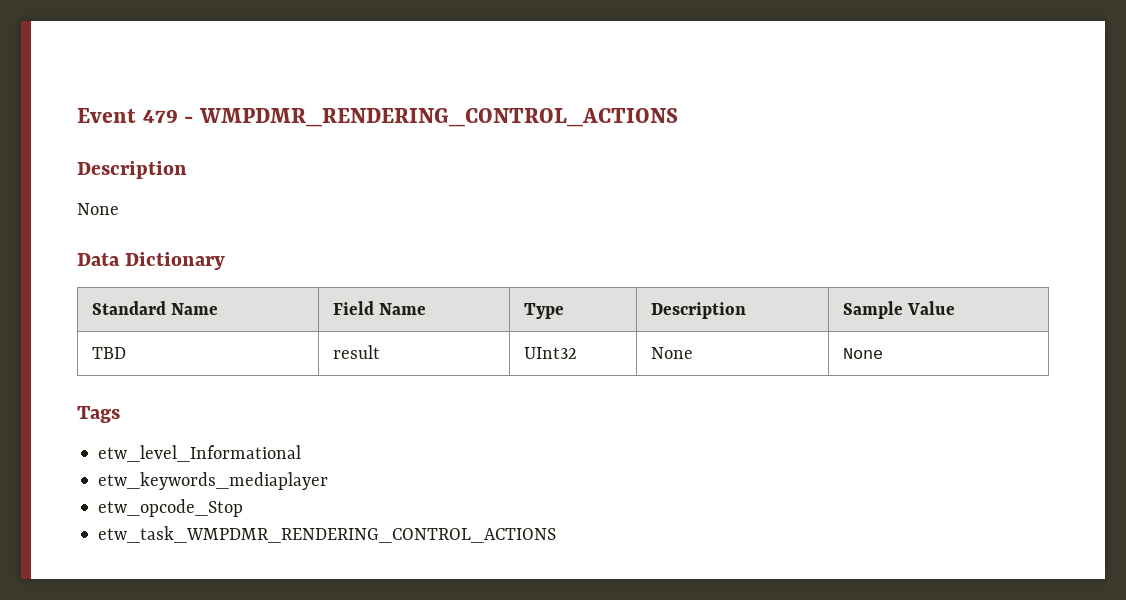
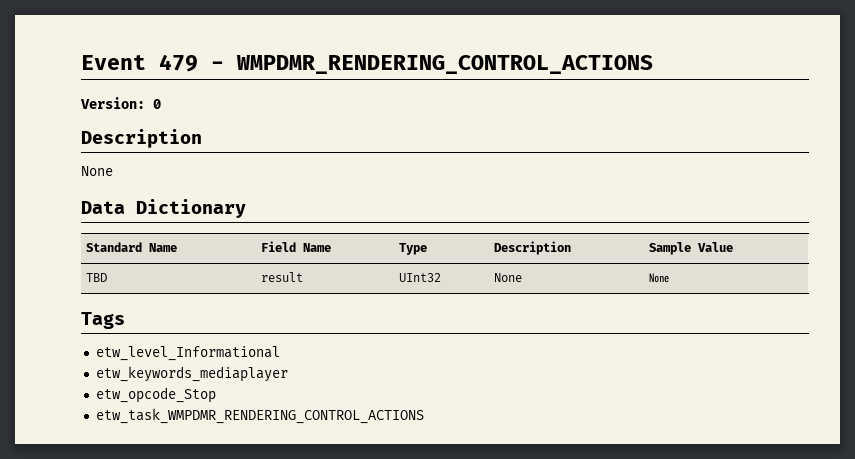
+ Version: 0

